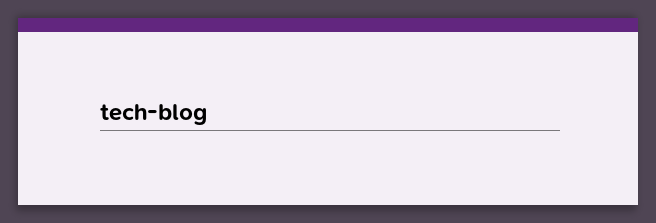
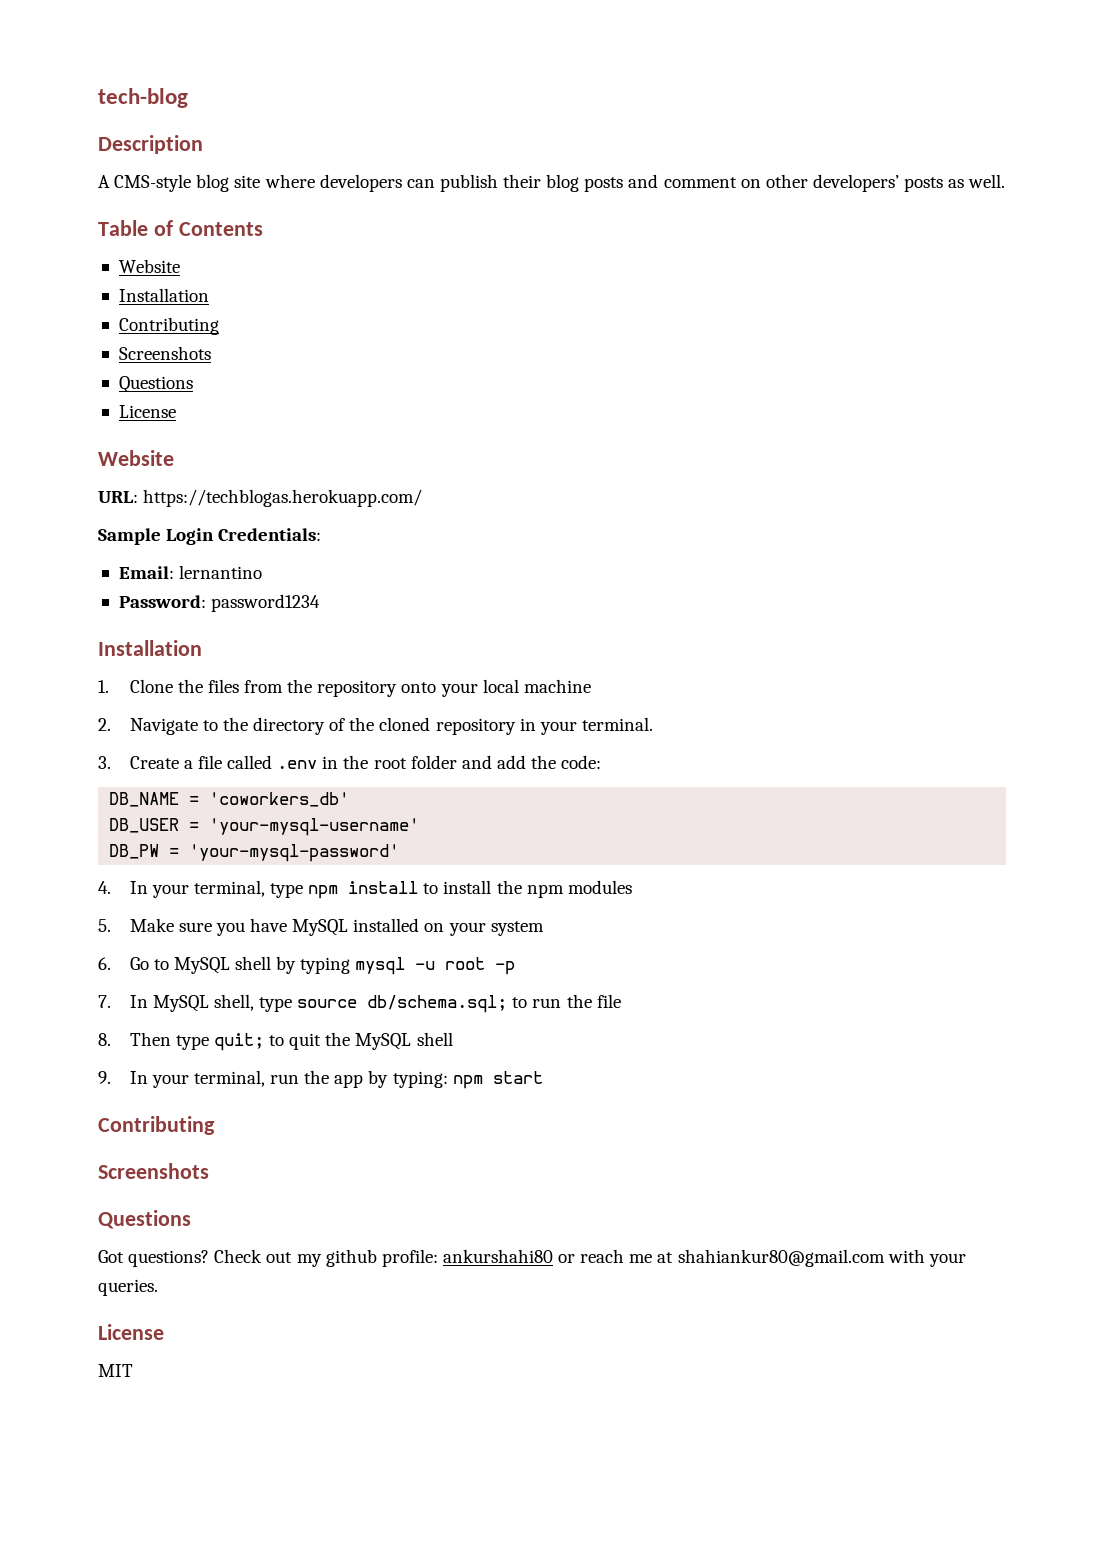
+ Description
+ A CMS-style blog site where developers can publish their blog posts and comment on other developers’ posts as well.
+ Table of Contents
+ Website
+ Installation
+ Contributing
+ Screenshots
+ Questions
+ License
+ Website
+ URL: https://techblogas.herokuapp.com/
+ Sample Login Credentials:
+ Email: lernantino
+ Password: password1234
+ Installation
+ 1. Clone the files from the repository onto your local machine
+ 2. Navigate to the directory of the cloned repository in your terminal.
+ 3. Create a file called .env in the root folder and add the code:
+ DB_NAME = 'coworkers_db'
+ DB_USER = 'your-mysql-username'
+ DB_PW = 'your-mysql-password'
+ 4. In your terminal, type npm install to install the npm modules
+ 5. Make sure you have MySQL installed on your system
+ 6. Go to MySQL shell by typing mysql -u root -p
+ 7. In MySQL shell, type source db/schema.sql; to run the file
+ 8. Then type quit; to quit the MySQL shell
+ 9. In your terminal, run the app by typing: npm start
+ Contributing
+ Screenshots
+ Questions
+ Got questions? Check out my github profile: ankurshahi80 or reach me at shahiankur80@gmail.com with your queries.
+ License
+ MIT

